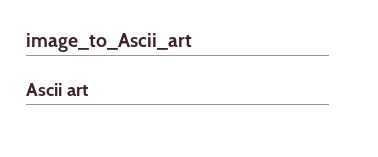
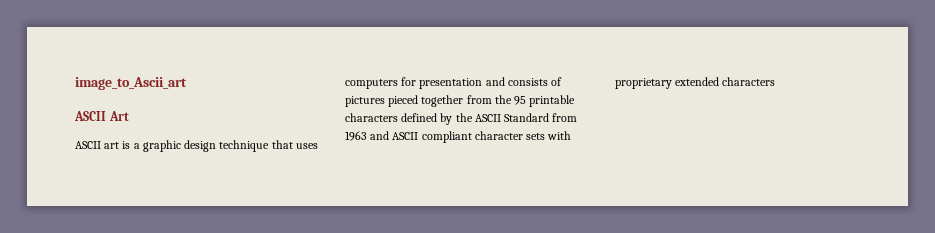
- Ascii art
+ ASCII Art
+ ASCII art is a graphic design technique that uses computers for presentation and consists of pictures pieced together from the 95 printable characters defined by the ASCII Standard from 1963 and ASCII compliant character sets with proprietary extended characters

